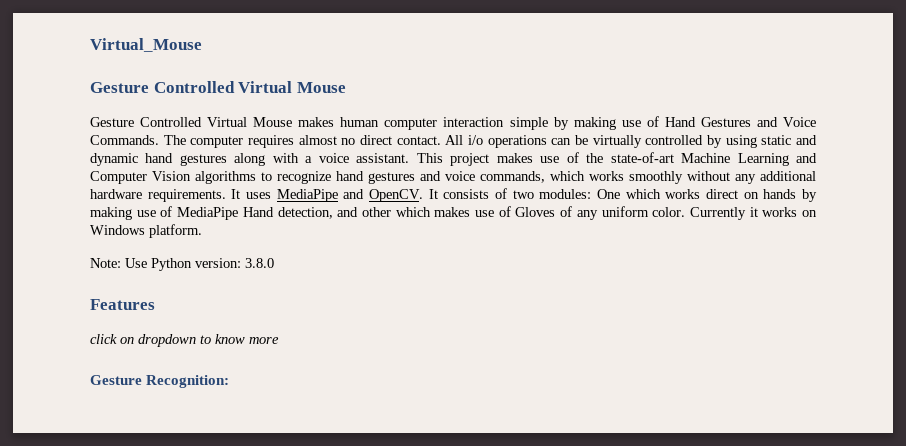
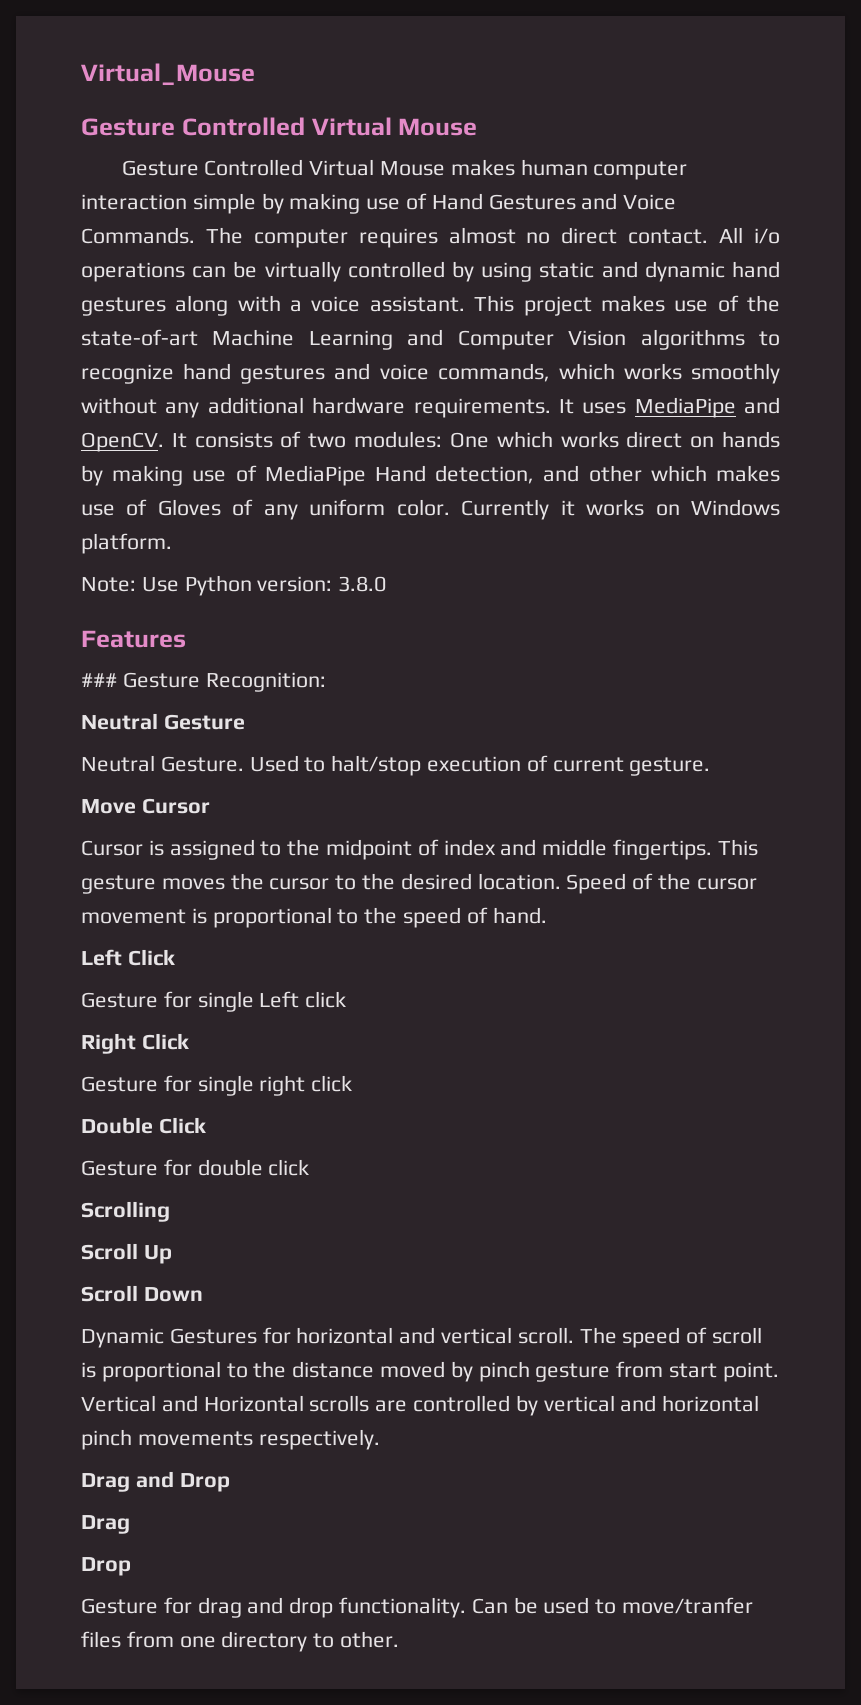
- click on dropdown to know more
- Gesture Recognition:
+ ### Gesture Recognition:
+ Neutral Gesture
+ Neutral Gesture. Used to halt/stop execution of current gesture.
+ Move Cursor
+ Cursor is assigned to the midpoint of index and middle fingertips. This gesture moves the cursor to the desired location. Speed of the cursor movement is proportional to the speed of hand.
+ Left Click
+ Gesture for single Left click
+ Right Click
+ Gesture for single right click
+ Double Click
+ Gesture for double click
+ Scrolling
+ Scroll Up
+ Scroll Down
+ Dynamic Gestures for horizontal and vertical scroll. The speed of scroll is proportional to the distance moved by pinch gesture from start point. Vertical and Horizontal scrolls are controlled by vertical and horizontal pinch movements respectively.
+ Drag and Drop
+ Drag
+ Drop
+ Gesture for drag and drop functionality. Can be used to move/tranfer files from one directory to other.

